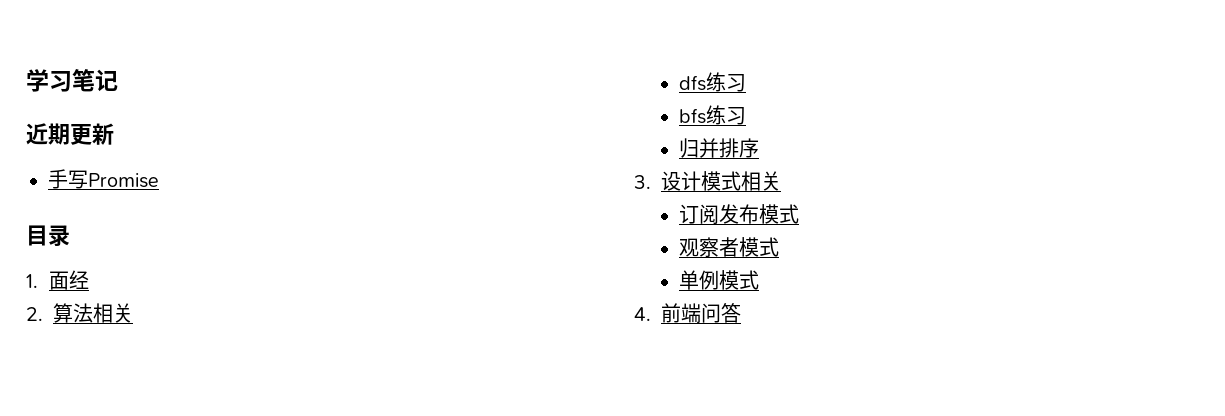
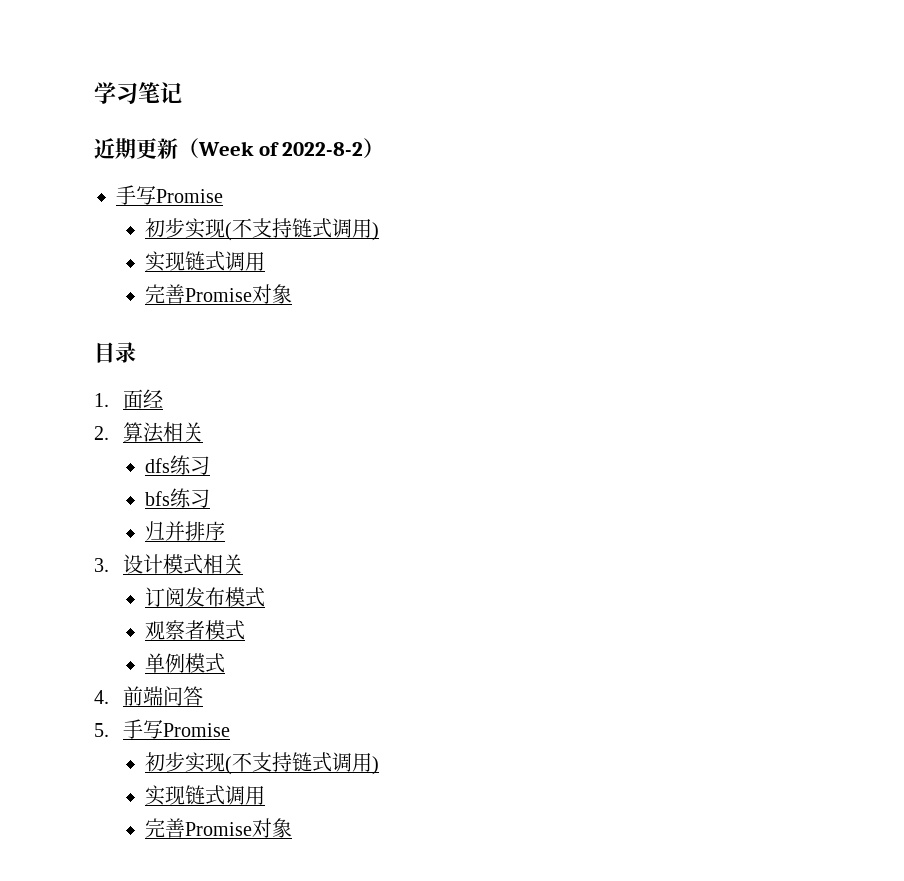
- 近期更新
+ 近期更新（Week of 2022-8-2）
  手写Promise
+ 初步实现(不支持链式调用)
+ 实现链式调用
+ 完善Promise对象
+ 5.手写Promise
+ 初步实现(不支持链式调用)
+ 实现链式调用
+ 完善Promise对象

